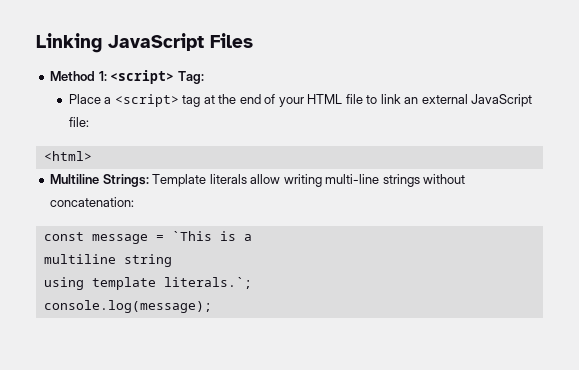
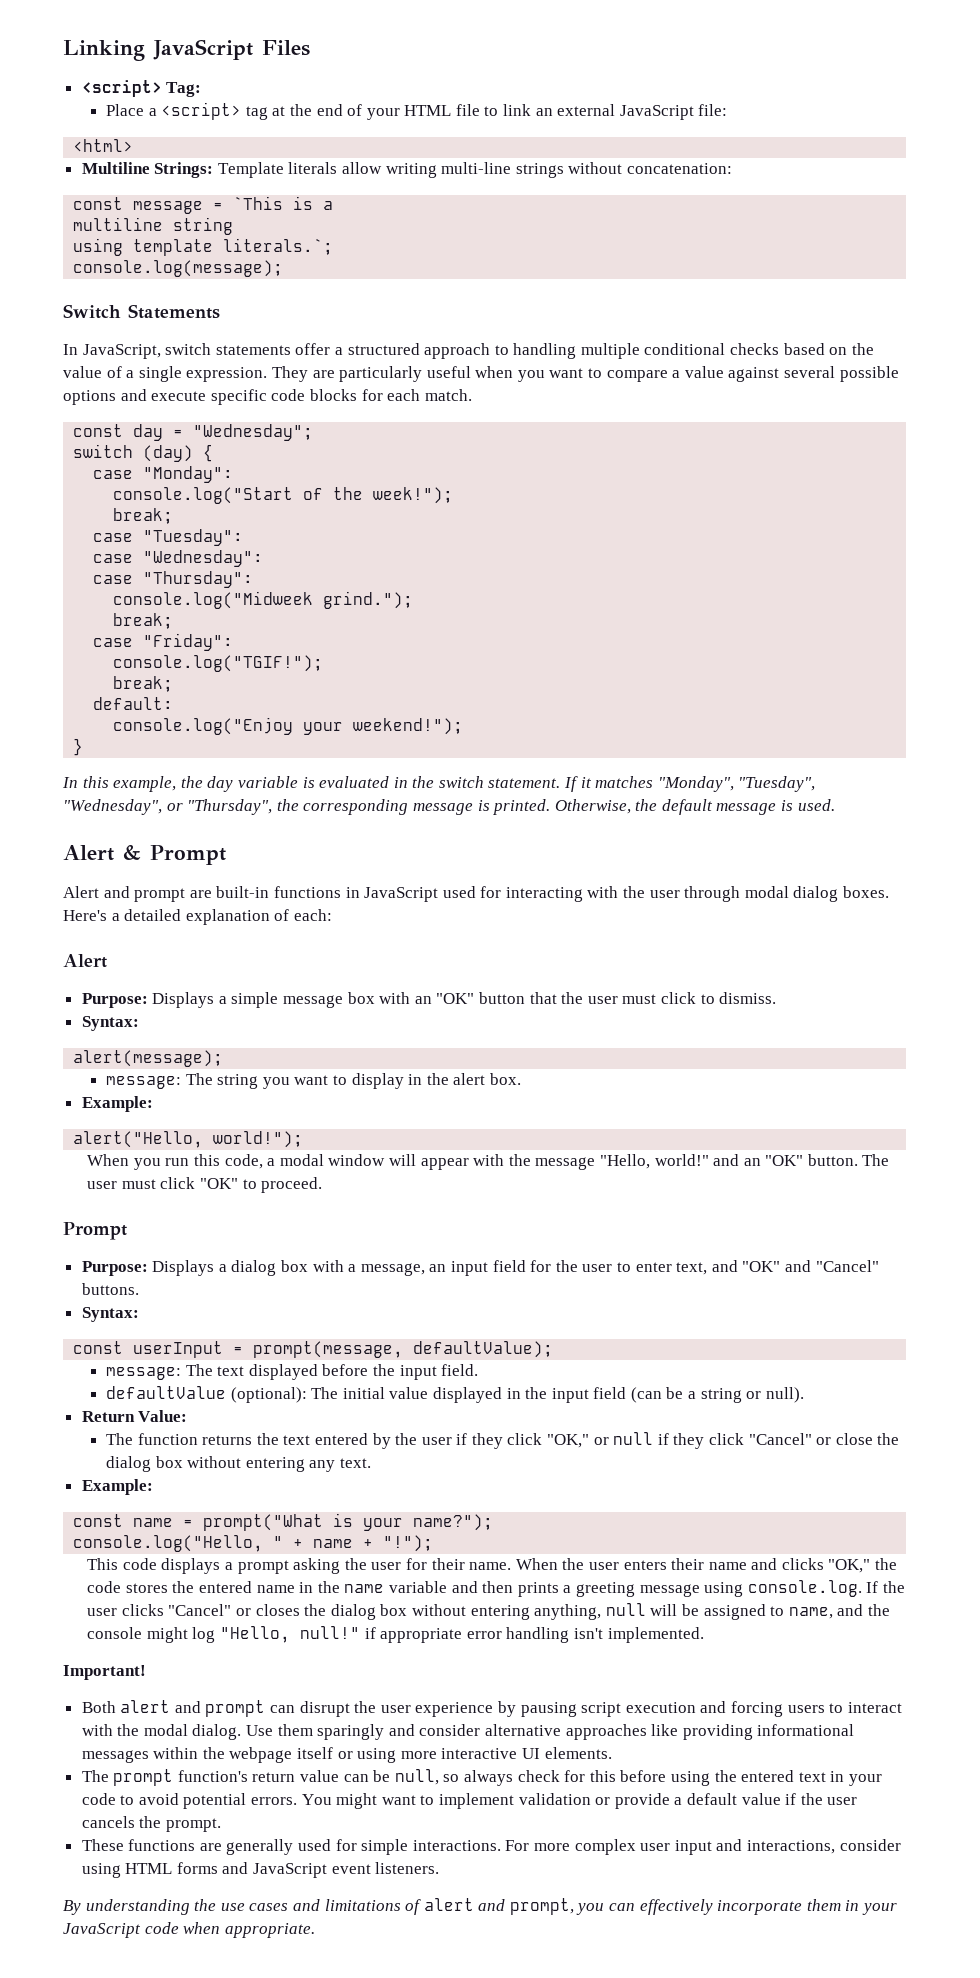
- Method 1: <script> Tag:
+ <script> Tag:
+ Switch Statements
+ In JavaScript, switch statements offer a structured approach to handling multiple conditional checks based on the value of a single expression. They are particularly useful when you want to compare a value against several possible options and execute specific code blocks for each match.
+ const day = "Wednesday";
+ switch (day) {
+ case "Monday":
+ console.log("Start of the week!");
+ break;
+ case "Tuesday":
+ case "Wednesday":
+ case "Thursday":
+ console.log("Midweek grind.");
+ break;
+ case "Friday":
+ console.log("TGIF!");
+ break;
+ default:
+ console.log("Enjoy your weekend!");
+ }
+ In this example, the day variable is evaluated in the switch statement. If it matches "Monday", "Tuesday", "Wednesday", or "Thursday", the corresponding message is printed. Otherwise, the default message is used.
+ Alert & Prompt
+ Alert and prompt are built-in functions in JavaScript used for interacting with the user through modal dialog boxes. Here's a detailed explanation of each:
+ Alert
+ Purpose: Displays a simple message box with an "OK" button that the user must click to dismiss.
+ Syntax:
+ alert(message);
+ message: The string you want to display in the alert box.
+ Example:
+ alert("Hello, world!");
+ When you run this code, a modal window will appear with the message "Hello, world!" and an "OK" button. The user must click "OK" to proceed.
+ Prompt
+ Purpose: Displays a dialog box with a message, an input field for the user to enter text, and "OK" and "Cancel" buttons.
+ Syntax:
+ const userInput = prompt(message, defaultValue);
+ message: The text displayed before the input field.
+ defaultValue (optional): The initial value displayed in the input field (can be a string or null).
+ Return Value:
+ The function returns the text entered by the user if they click "OK," or null if they click "Cancel" or close the dialog box without entering any text.
+ Example:
+ const name = prompt("What is your name?");
+ console.log("Hello, " + name + "!");
+ This code displays a prompt asking the user for their name. When the user enters their name and clicks "OK," the code stores the entered name in the name variable and then prints a greeting message using console.log. If the user clicks "Cancel" or closes the dialog box without entering anything, null will be assigned to name, and the console might log "Hello, null!" if appropriate error handling isn't implemented.
+ Important!
+ Both alert and prompt can disrupt the user experience by pausing script execution and forcing users to interact with the modal dialog. Use them sparingly and consider alternative approaches like providing informational messages within the webpage itself or using more interactive UI elements.
+ The prompt function's return value can be null, so always check for this before using the entered text in your code to avoid potential errors. You might want to implement validation or provide a default value if the user cancels the prompt.
+ These functions are generally used for simple interactions. For more complex user input and interactions, consider using HTML forms and JavaScript event listeners.
+ By understanding the use cases and limitations of alert and prompt, you can effectively incorporate them in your JavaScript code when appropriate.

